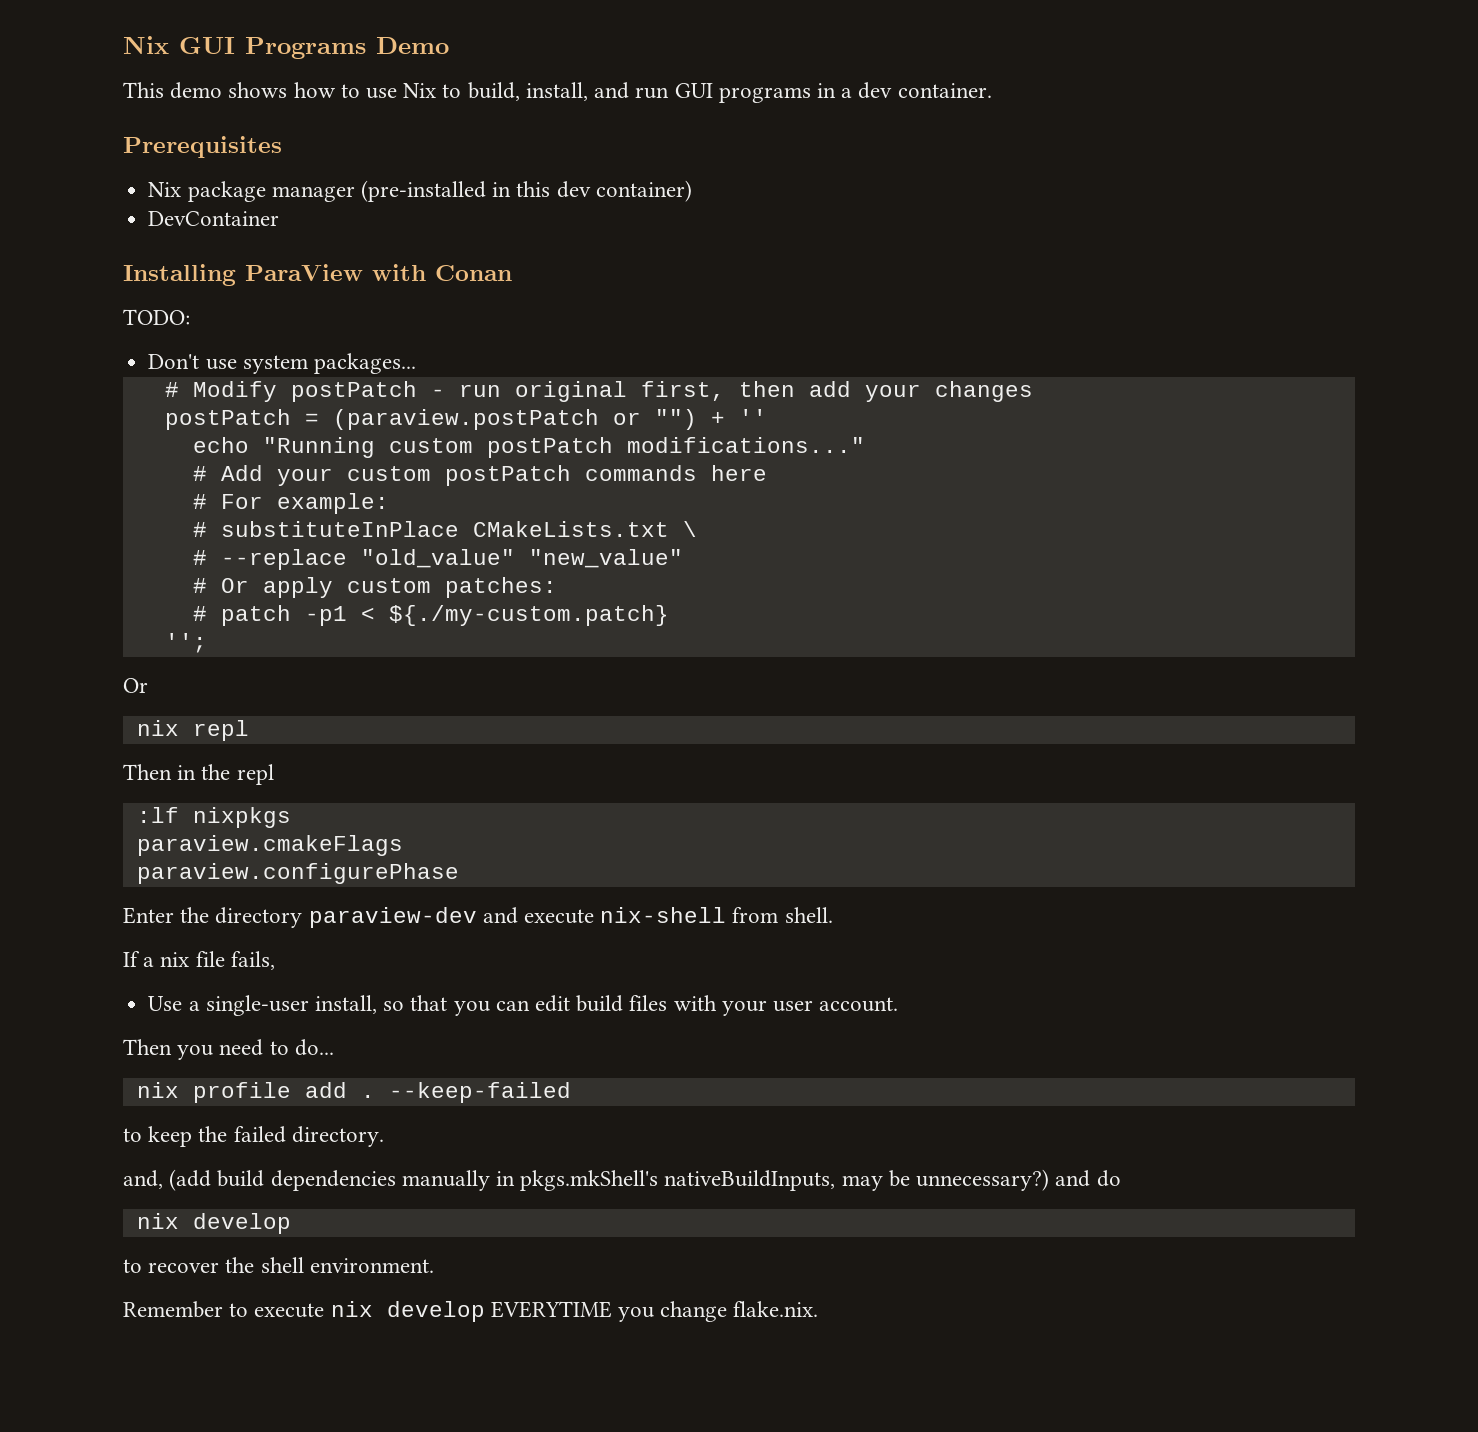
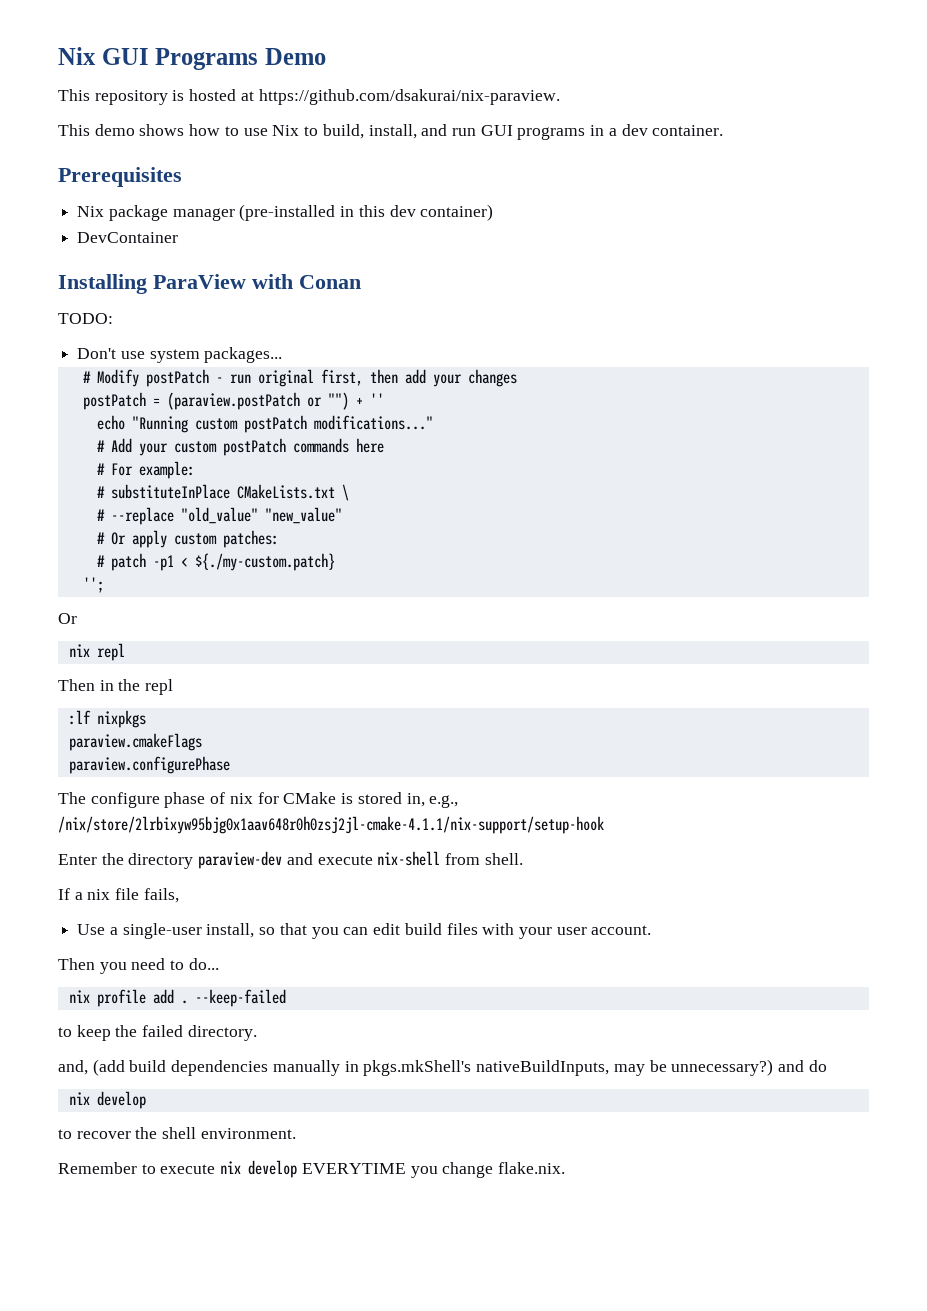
+ This repository is hosted at https://github.com/dsakurai/nix-paraview.
+ The configure phase of nix for CMake is stored in, e.g., /nix/store/2lrbixyw95bjg0x1aav648r0h0zsj2jl-cmake-4.1.1/nix-support/setup-hook

